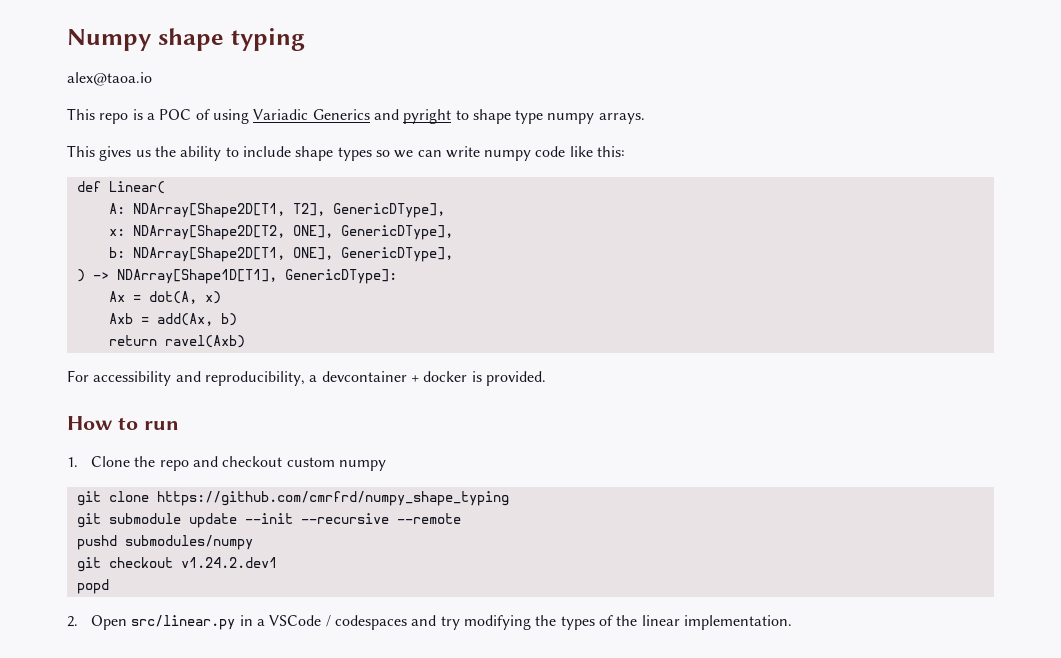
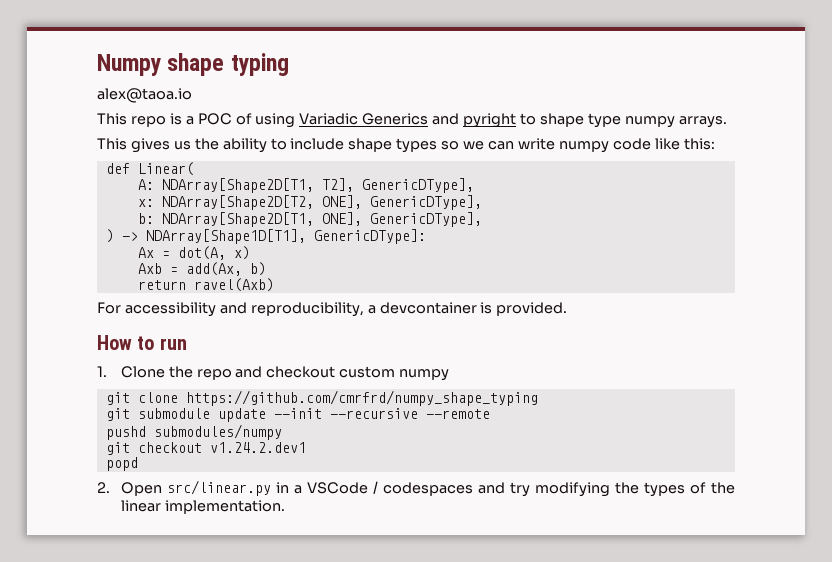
- For accessibility and reproducibility, a devcontainer + docker is provided.
+ For accessibility and reproducibility, a devcontainer is provided.

